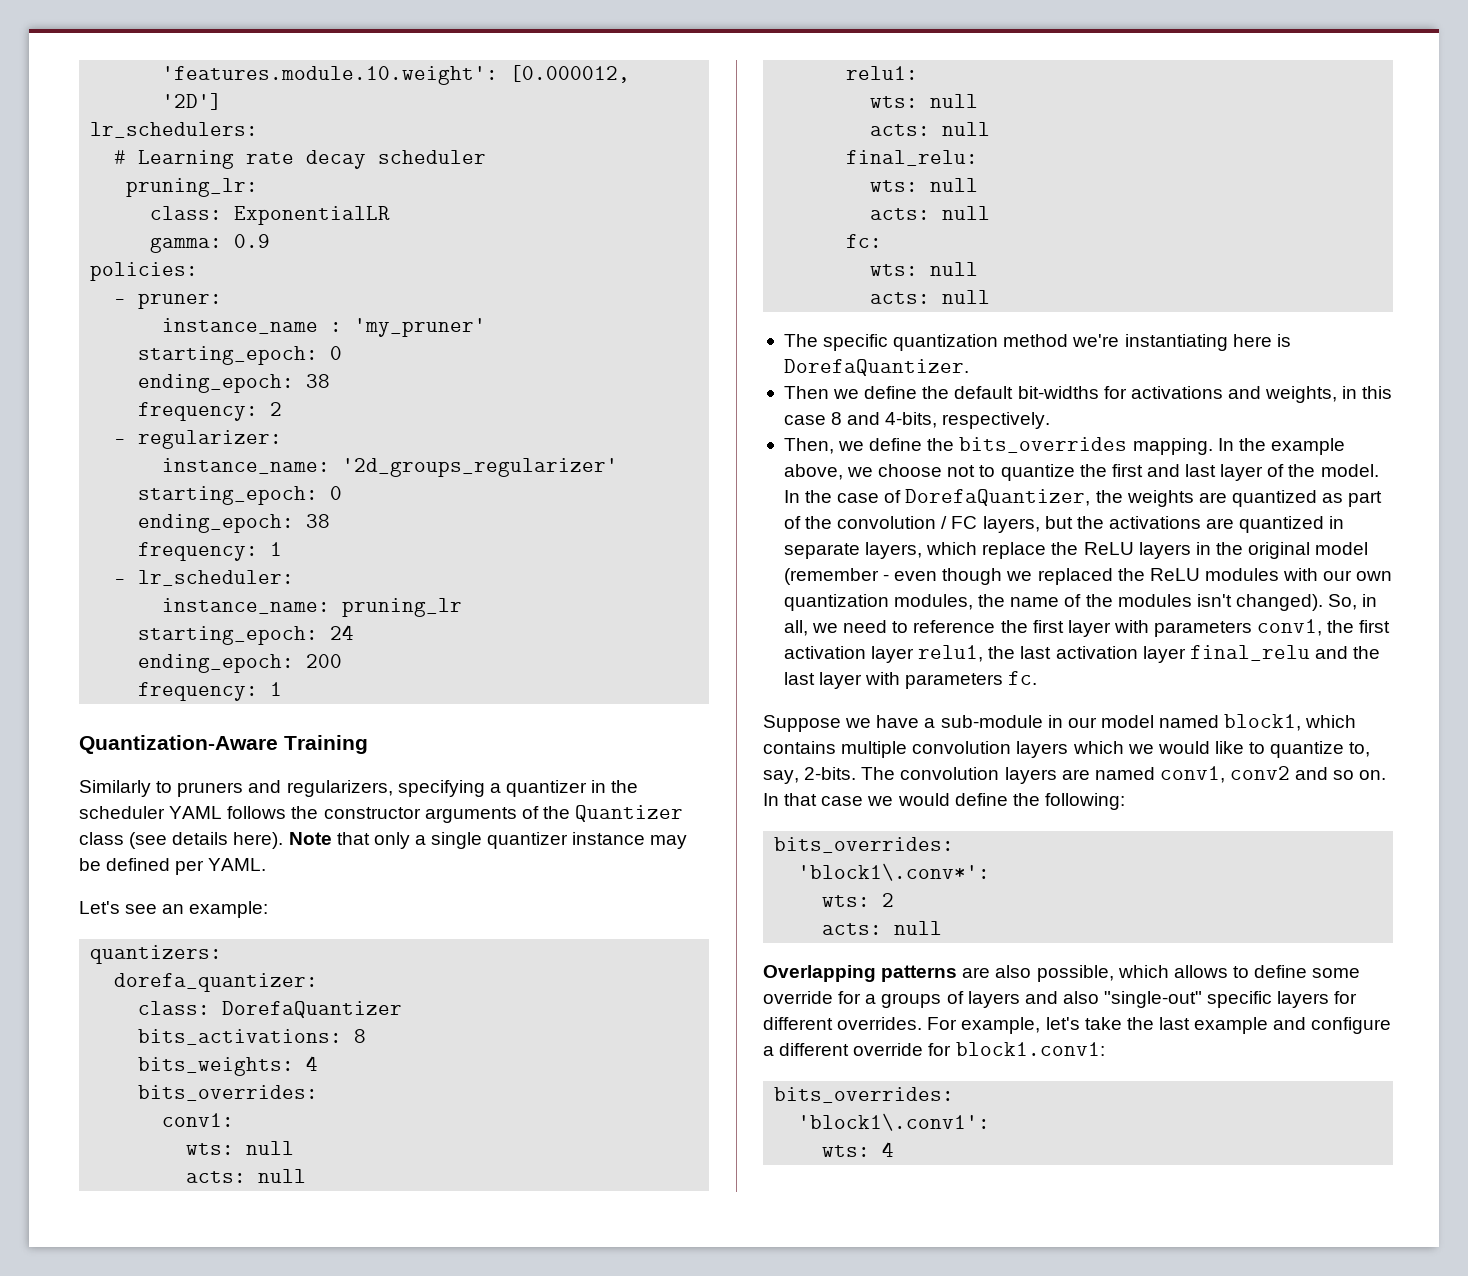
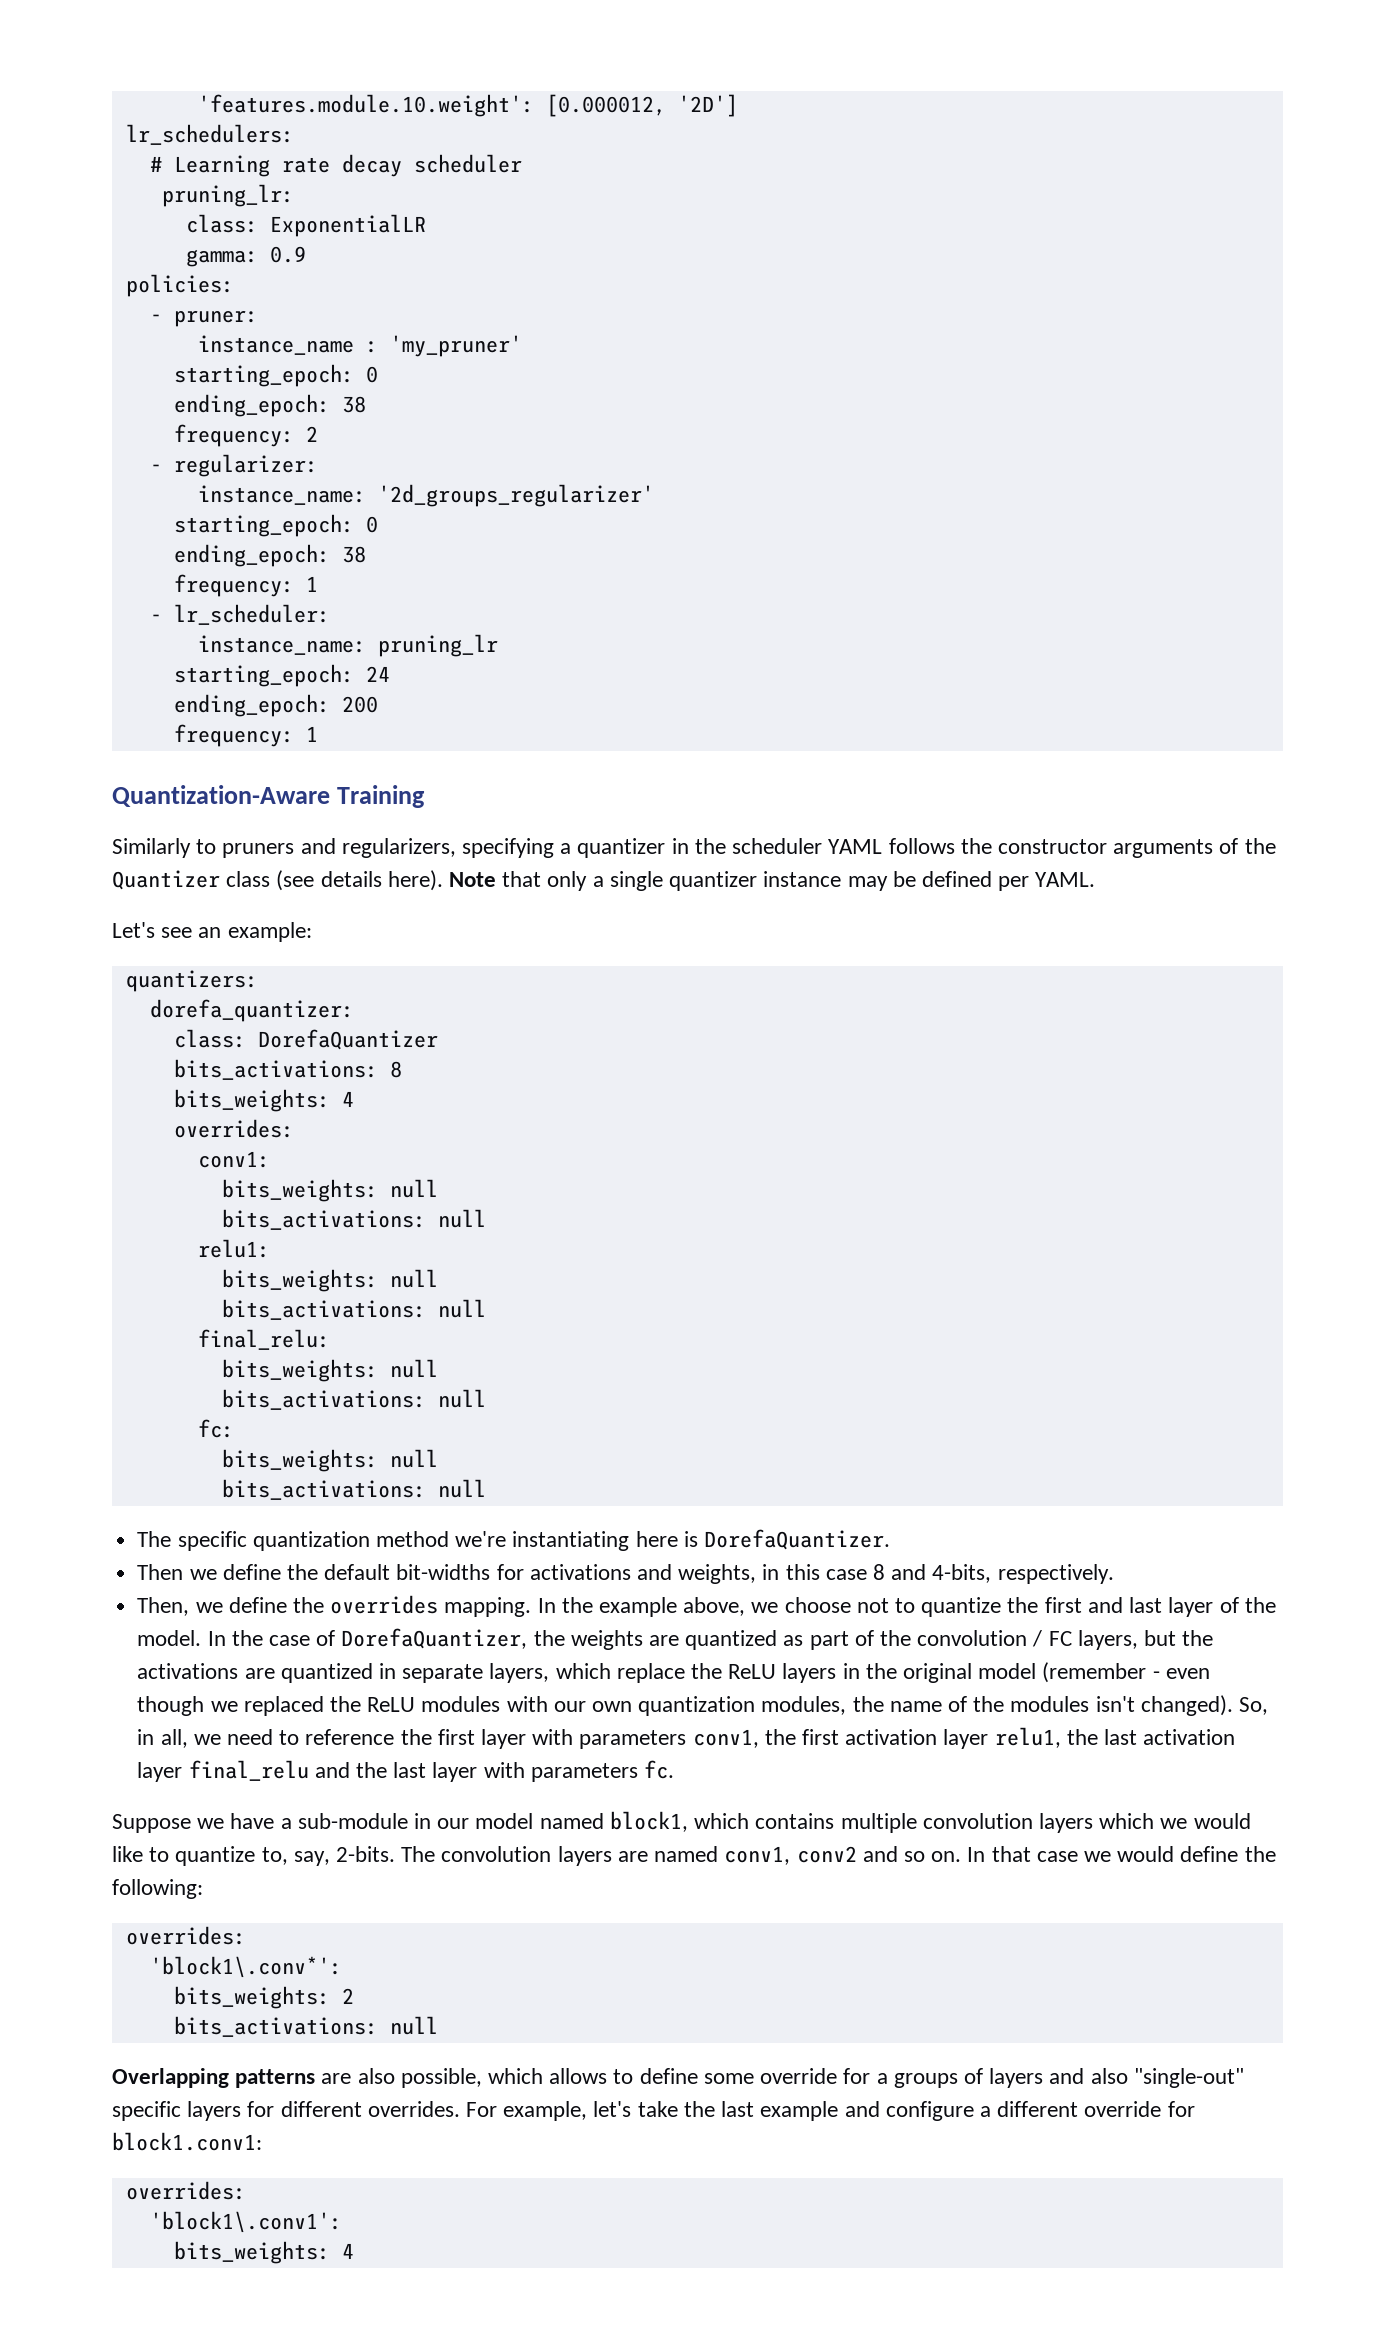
  bits_activations: 8
  bits_weights: 4
- bits_overrides:
+ overrides:
  conv1:
- wts: null
- acts: null
+ bits_weights: null
+ bits_activations: null
  relu1:
- wts: null
- acts: null
+ bits_weights: null
+ bits_activations: null
  final_relu:
- wts: null
- acts: null
+ bits_weights: null
+ bits_activations: null
  fc:
- wts: null
- acts: null
+ bits_weights: null
+ bits_activations: null
- Then, we define the bits_overrides mapping.
+ Then, we define the overrides mapping.
  In that case we would define the following:
- bits_overrides:
+ overrides:
- wts: 2
- acts: null
+ bits_weights: 2
+ bits_activations: null
  For example, let's take the last example and configure a different override for block1.conv1:
- bits_overrides:
+ overrides:
  'block1\.conv1':
- wts: 4
+ bits_weights: 4

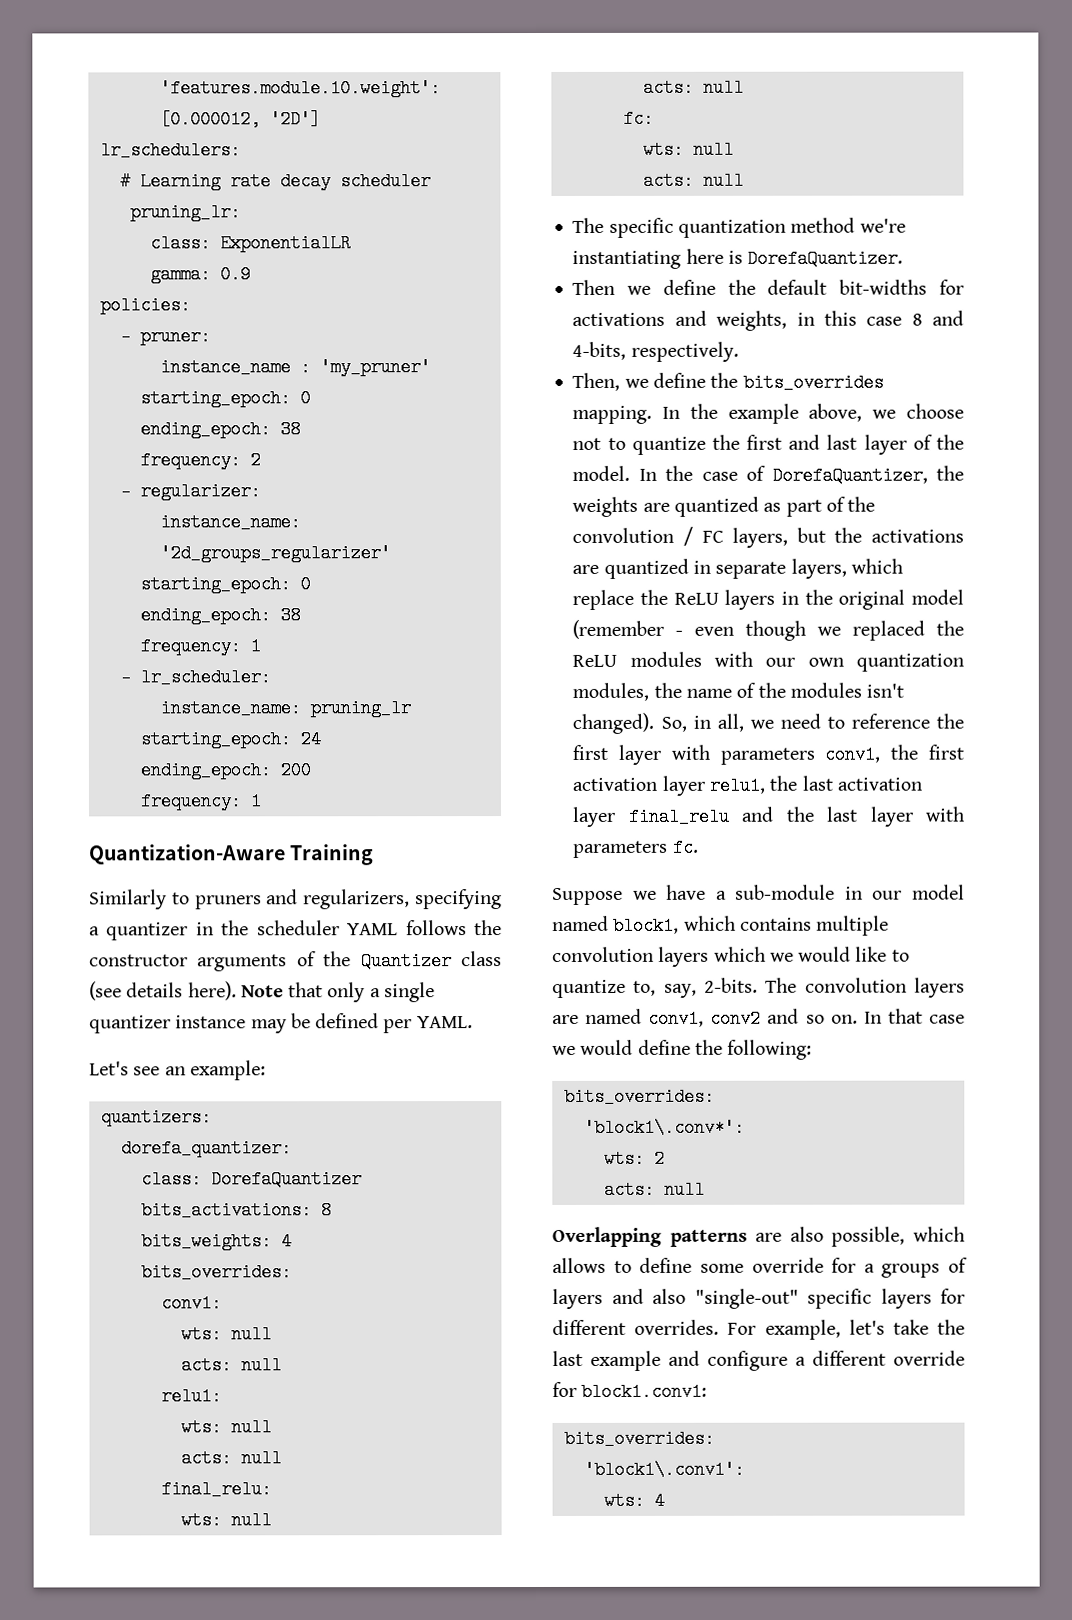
  bits_activations: 8
  bits_weights: 4
- overrides:
+ bits_overrides:
  conv1:
- bits_weights: null
- bits_activations: null
+ wts: null
+ acts: null
  relu1:
- bits_weights: null
- bits_activations: null
+ wts: null
+ acts: null
  final_relu:
- bits_weights: null
- bits_activations: null
+ wts: null
+ acts: null
  fc:
- bits_weights: null
- bits_activations: null
+ wts: null
+ acts: null
- Then, we define the overrides mapping.
+ Then, we define the bits_overrides mapping.
  In that case we would define the following:
- overrides:
+ bits_overrides:
- bits_weights: 2
- bits_activations: null
+ wts: 2
+ acts: null
  For example, let's take the last example and configure a different override for block1.conv1:
- overrides:
+ bits_overrides:
  'block1\.conv1':
- bits_weights: 4
+ wts: 4

